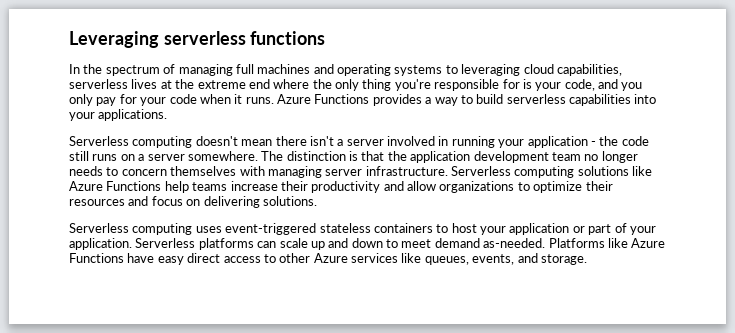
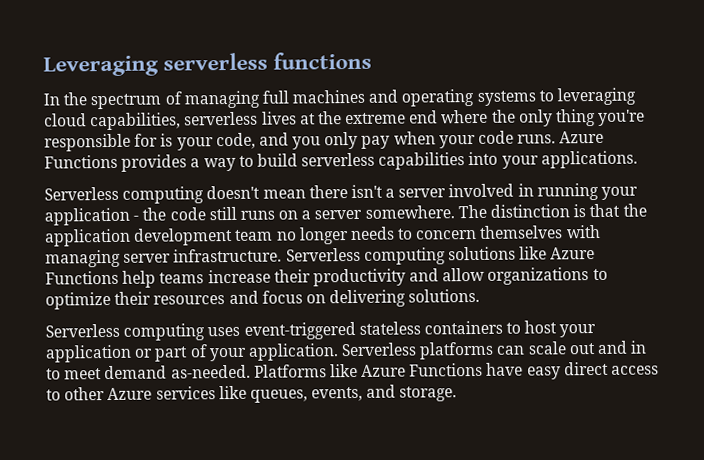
- In the spectrum of managing full machines and operating systems to leveraging cloud capabilities, serverless lives at the extreme end where the only thing you're responsible for is your code, and you only pay for your code when it runs.
+ In the spectrum of managing full machines and operating systems to leveraging cloud capabilities, serverless lives at the extreme end where the only thing you're responsible for is your code, and you only pay when your code runs.
- Serverless platforms can scale up and down to meet demand as-needed.
+ Serverless platforms can scale out and in to meet demand as-needed.

